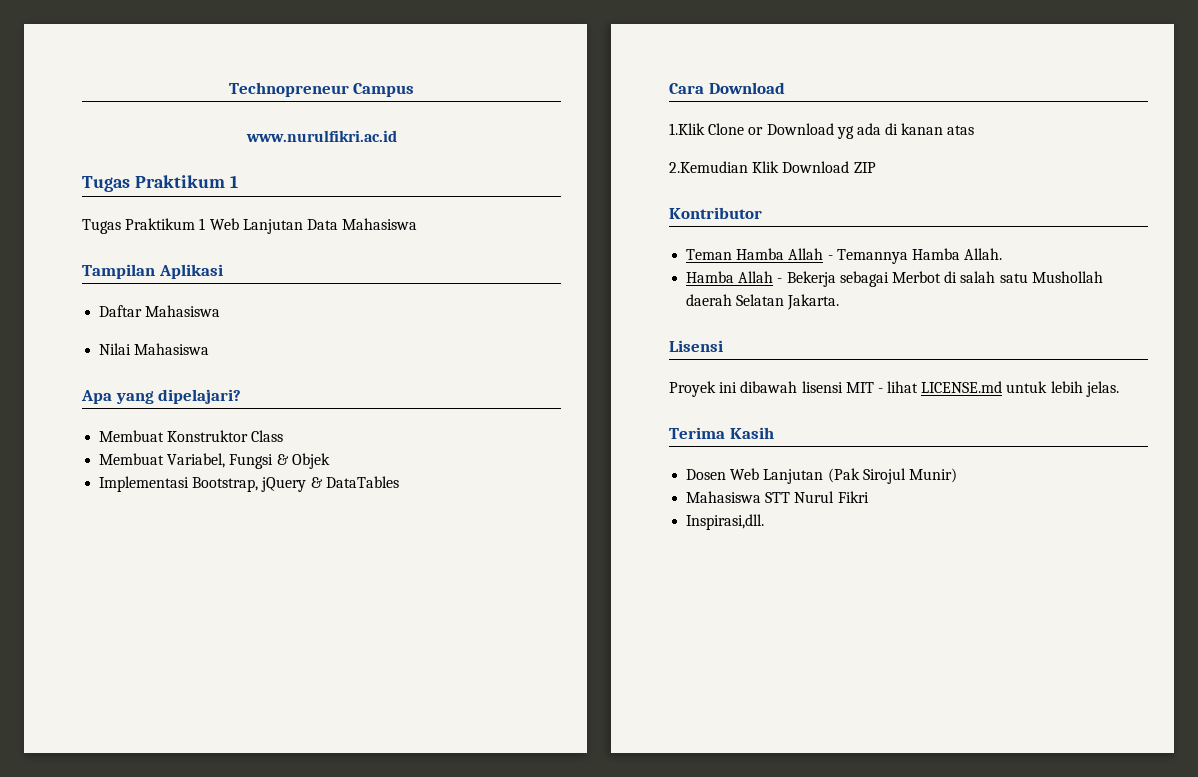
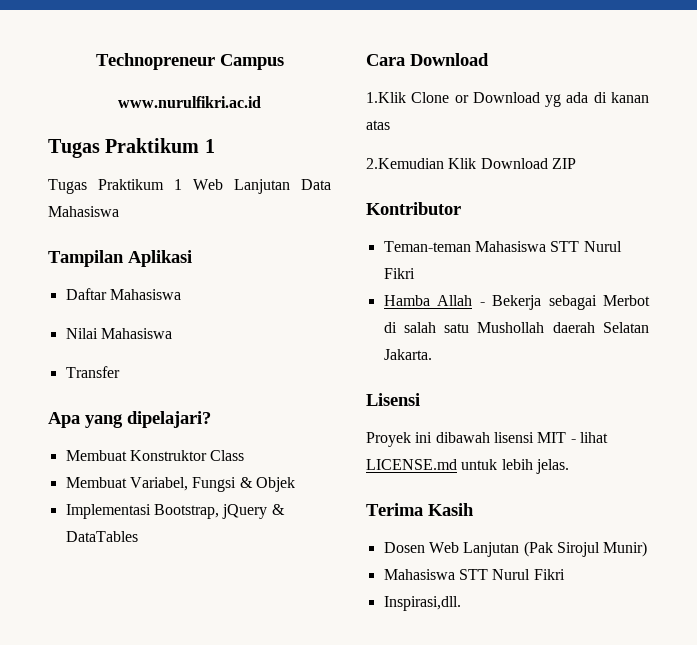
+ Transfer
- Teman Hamba Allah - Temannya Hamba Allah.
+ Teman-teman Mahasiswa STT Nurul Fikri

